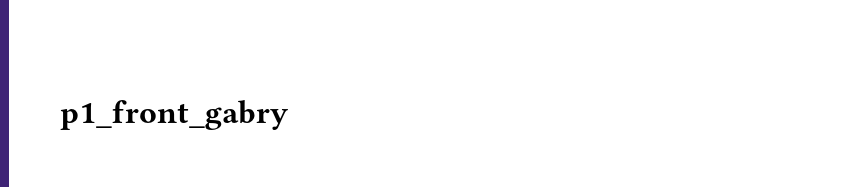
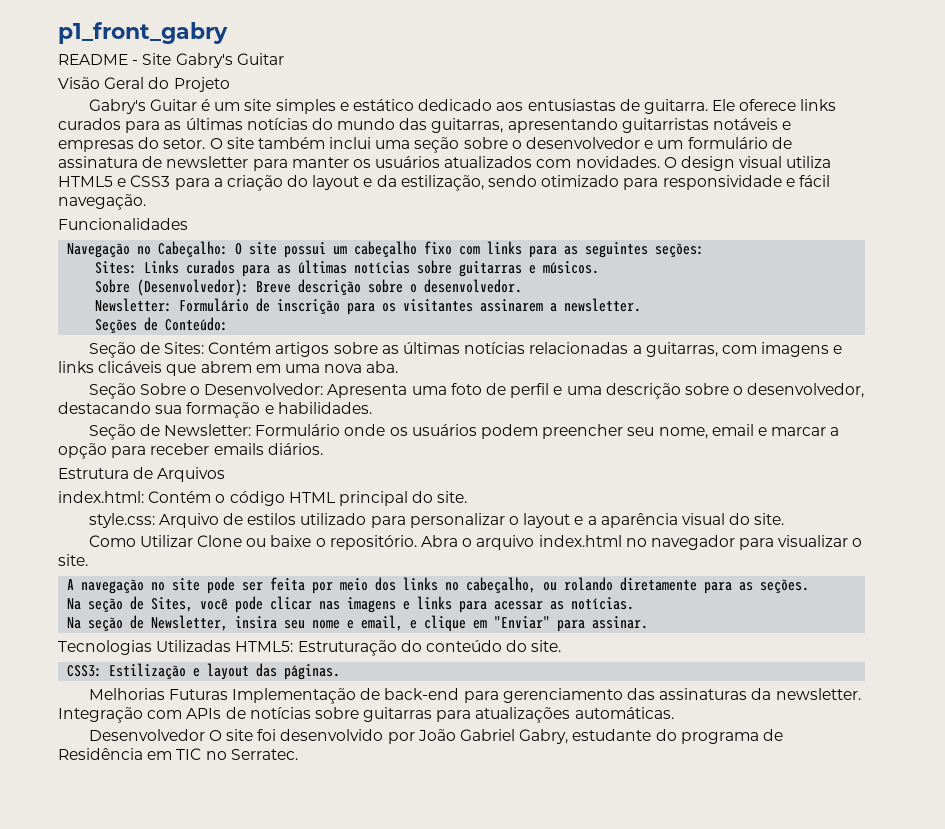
+ README - Site Gabry's Guitar
+ Visão Geral do Projeto
+ Gabry's Guitar é um site simples e estático dedicado aos entusiastas de guitarra. Ele oferece links curados para as últimas notícias do mundo das guitarras, apresentando guitarristas notáveis e empresas do setor. O site também inclui uma seção sobre o desenvolvedor e um formulário de assinatura de newsletter para manter os usuários atualizados com novidades. O design visual utiliza HTML5 e CSS3 para a criação do layout e da estilização, sendo otimizado para responsividade e fácil navegação.
+ Funcionalidades
+ Navegação no Cabeçalho: O site possui um cabeçalho fixo com links para as seguintes seções:
+ Sites: Links curados para as últimas notícias sobre guitarras e músicos.
+ Sobre (Desenvolvedor): Breve descrição sobre o desenvolvedor.
+ Newsletter: Formulário de inscrição para os visitantes assinarem a newsletter.
+ Seções de Conteúdo:
+ Seção de Sites: Contém artigos sobre as últimas notícias relacionadas a guitarras, com imagens e links clicáveis que abrem em uma nova aba.
+ Seção Sobre o Desenvolvedor: Apresenta uma foto de perfil e uma descrição sobre o desenvolvedor, destacando sua formação e habilidades.
+ Seção de Newsletter: Formulário onde os usuários podem preencher seu nome, email e marcar a opção para receber emails diários.
+ Estrutura de Arquivos
+ index.html: Contém o código HTML principal do site.
+ style.css: Arquivo de estilos utilizado para personalizar o layout e a aparência visual do site.
+ Como Utilizar Clone ou baixe o repositório. Abra o arquivo index.html no navegador para visualizar o site.
+ A navegação no site pode ser feita por meio dos links no cabeçalho, ou rolando diretamente para as seções.
+ Na seção de Sites, você pode clicar nas imagens e links para acessar as notícias.
+ Na seção de Newsletter, insira seu nome e email, e clique em "Enviar" para assinar.
+ Tecnologias Utilizadas HTML5: Estruturação do conteúdo do site.
+ CSS3: Estilização e layout das páginas.
+ Melhorias Futuras Implementação de back-end para gerenciamento das assinaturas da newsletter. Integração com APIs de notícias sobre guitarras para atualizações automáticas.
+ Desenvolvedor O site foi desenvolvido por João Gabriel Gabry, estudante do programa de Residência em TIC no Serratec.

